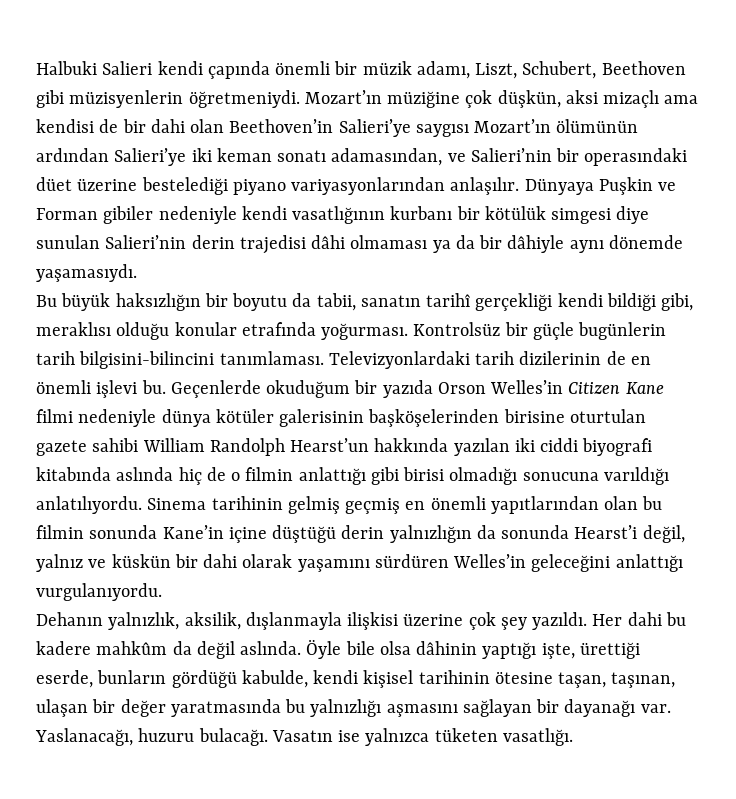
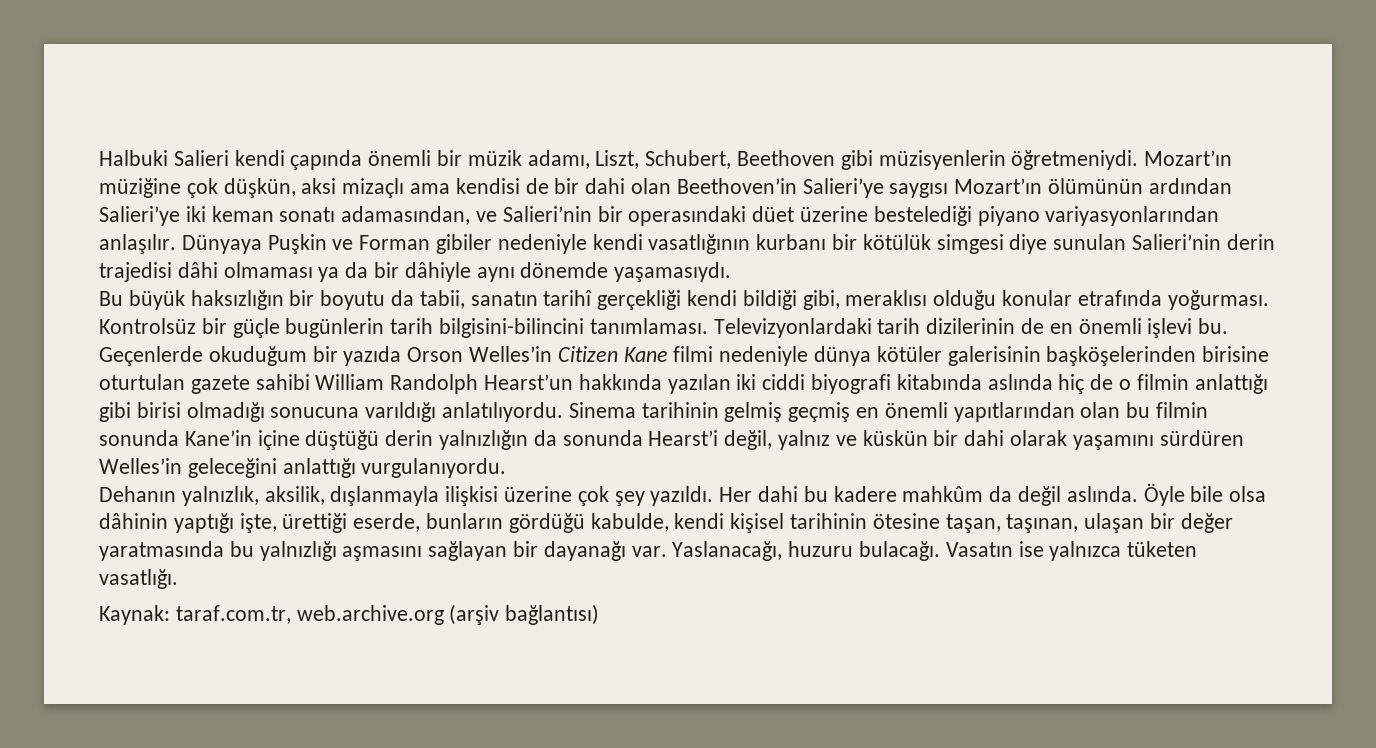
+ Kaynak: taraf.com.tr, web.archive.org (arşiv bağlantısı)

